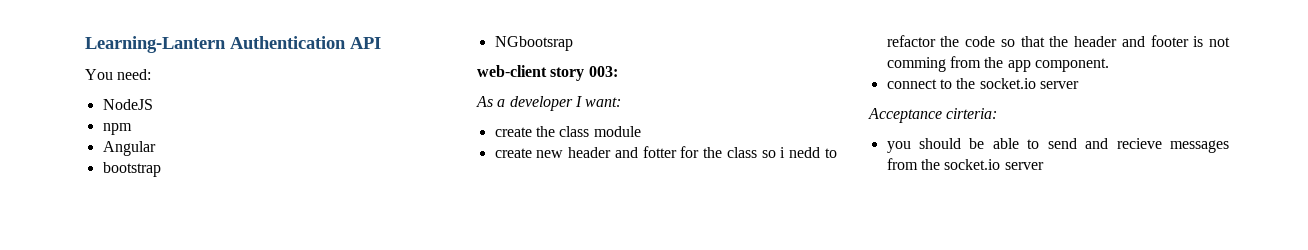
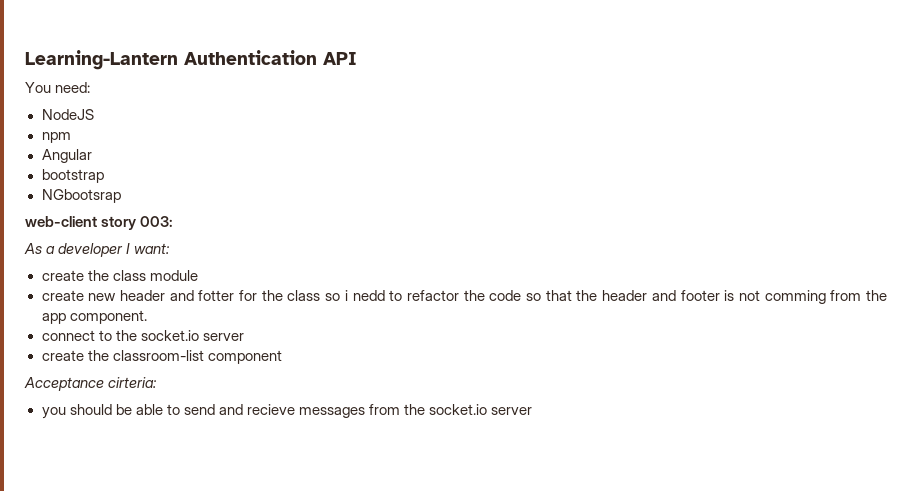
+ create the classroom-list component

